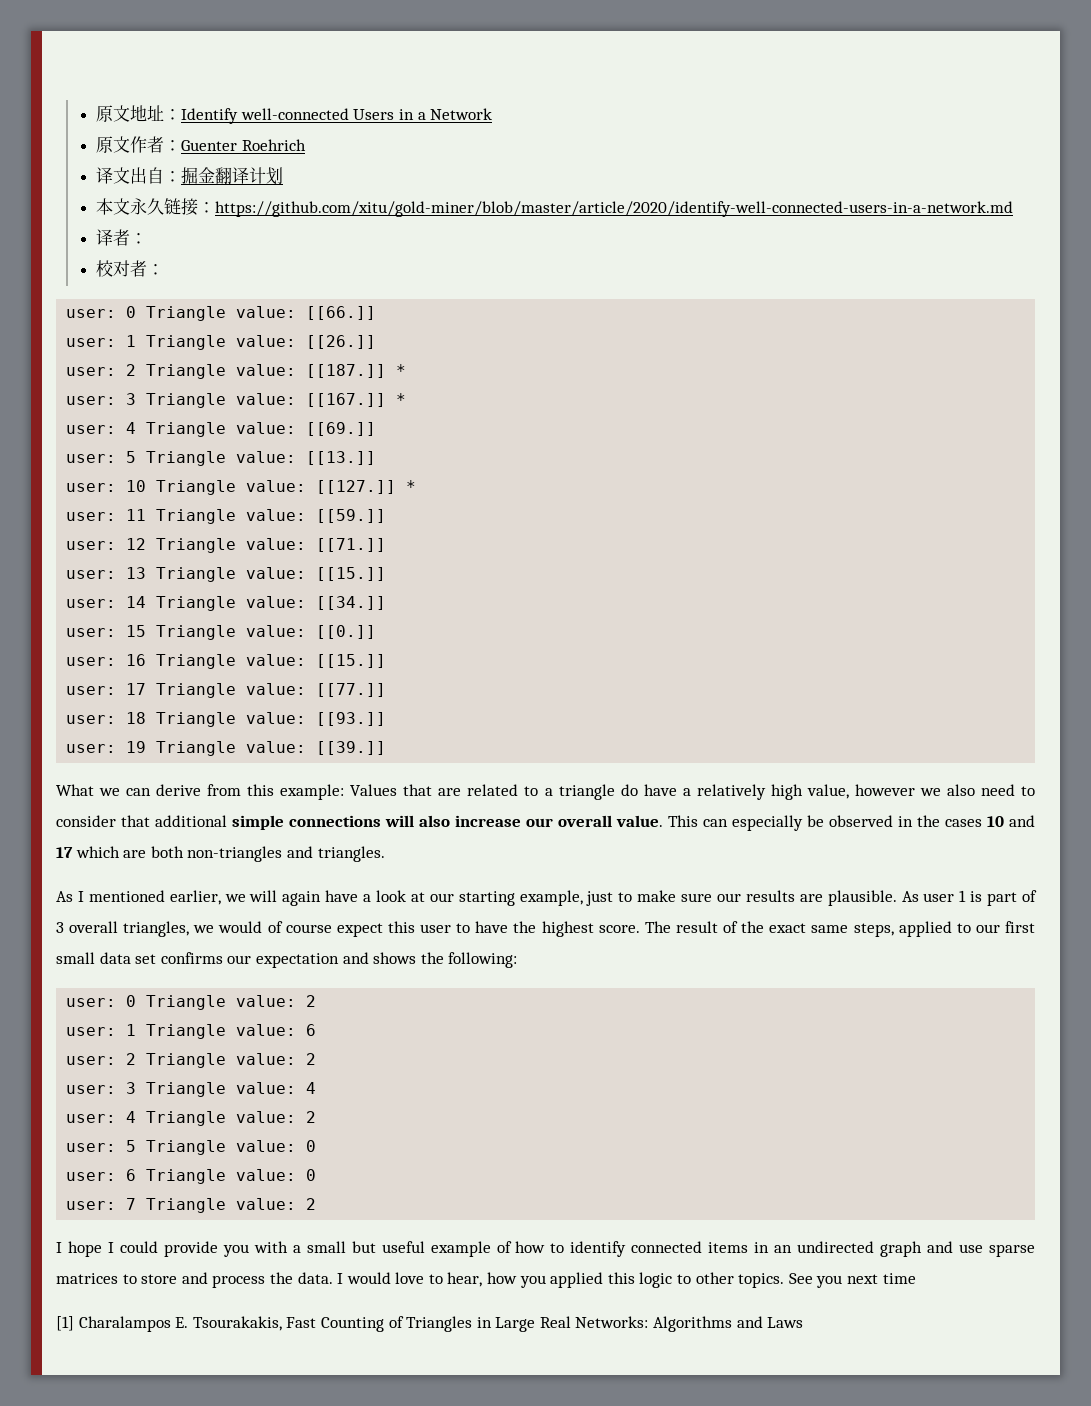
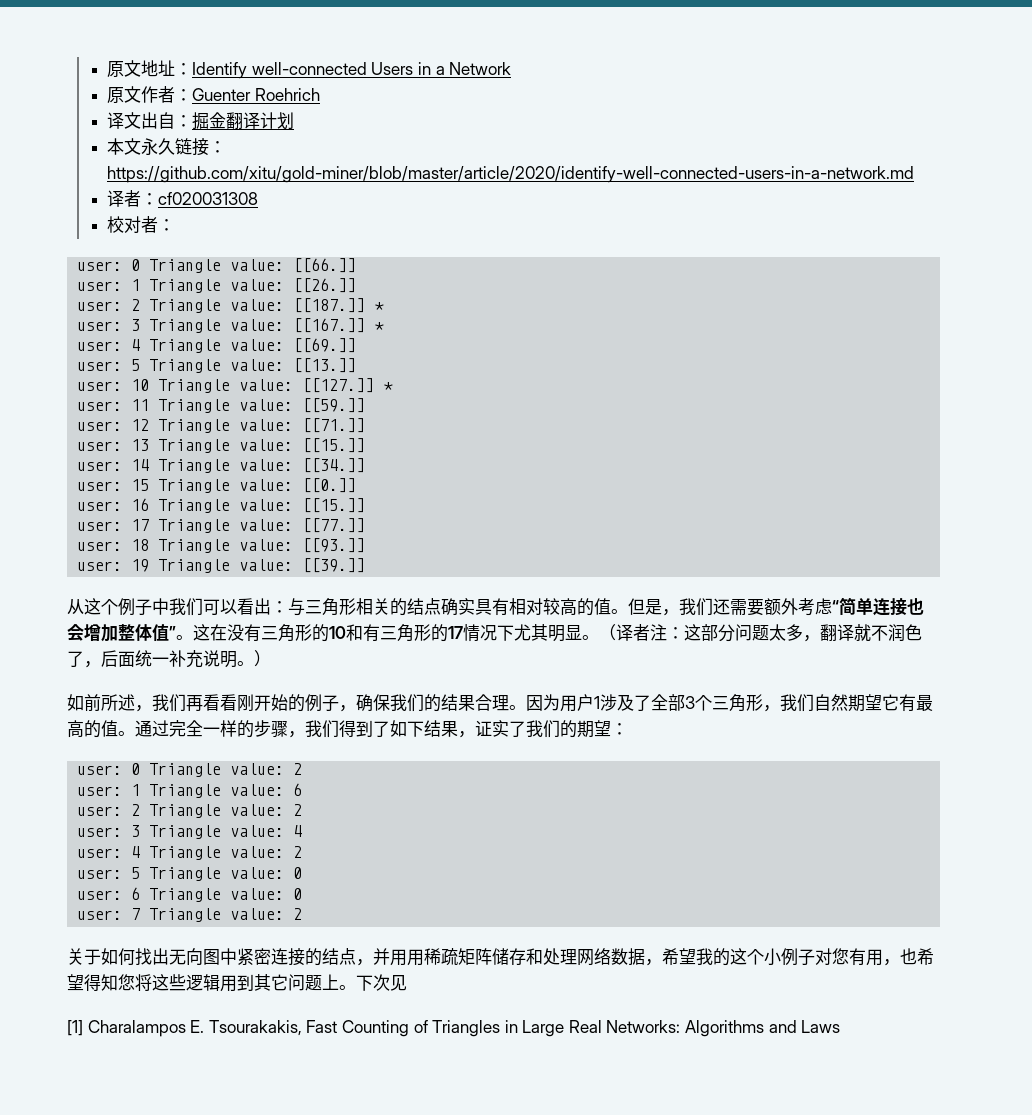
- 译者：
+ 译者：cf020031308
- What we can derive from this example: Values that are related to a triangle do have a relatively high value, however we also need to consider that additional simple connections will also increase our overall value. This can especially be observed in the cases 10 and 17 which are both non-triangles and triangles.
- As I mentioned earlier, we will again have a look at our starting example, just to make sure our results are plausible. As user 1 is part of 3 overall triangles, we would of course expect this user to have the highest score. The result of the exact same steps, applied to our first small data set confirms our expectation and shows the following:
+ 从这个例子中我们可以看出：与三角形相关的结点确实具有相对较高的值。但是，我们还需要额外考虑“简单连接也会增加整体值”。这在没有三角形的10和有三角形的17情况下尤其明显。（译者注：这部分问题太多，翻译就不润色了，后面统一补充说明。）
+ 如前所述，我们再看看刚开始的例子，确保我们的结果合理。因为用户1涉及了全部3个三角形，我们自然期望它有最高的值。通过完全一样的步骤，我们得到了如下结果，证实了我们的期望：
- I hope I could provide you with a small but useful example of how to identify connected items in an undirected graph and use sparse matrices to store and process the data. I would love to hear, how you applied this logic to other topics. See you next time
+ 关于如何找出无向图中紧密连接的结点，并用用稀疏矩阵储存和处理网络数据，希望我的这个小例子对您有用，也希望得知您将这些逻辑用到其它问题上。下次见

